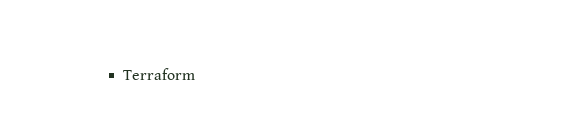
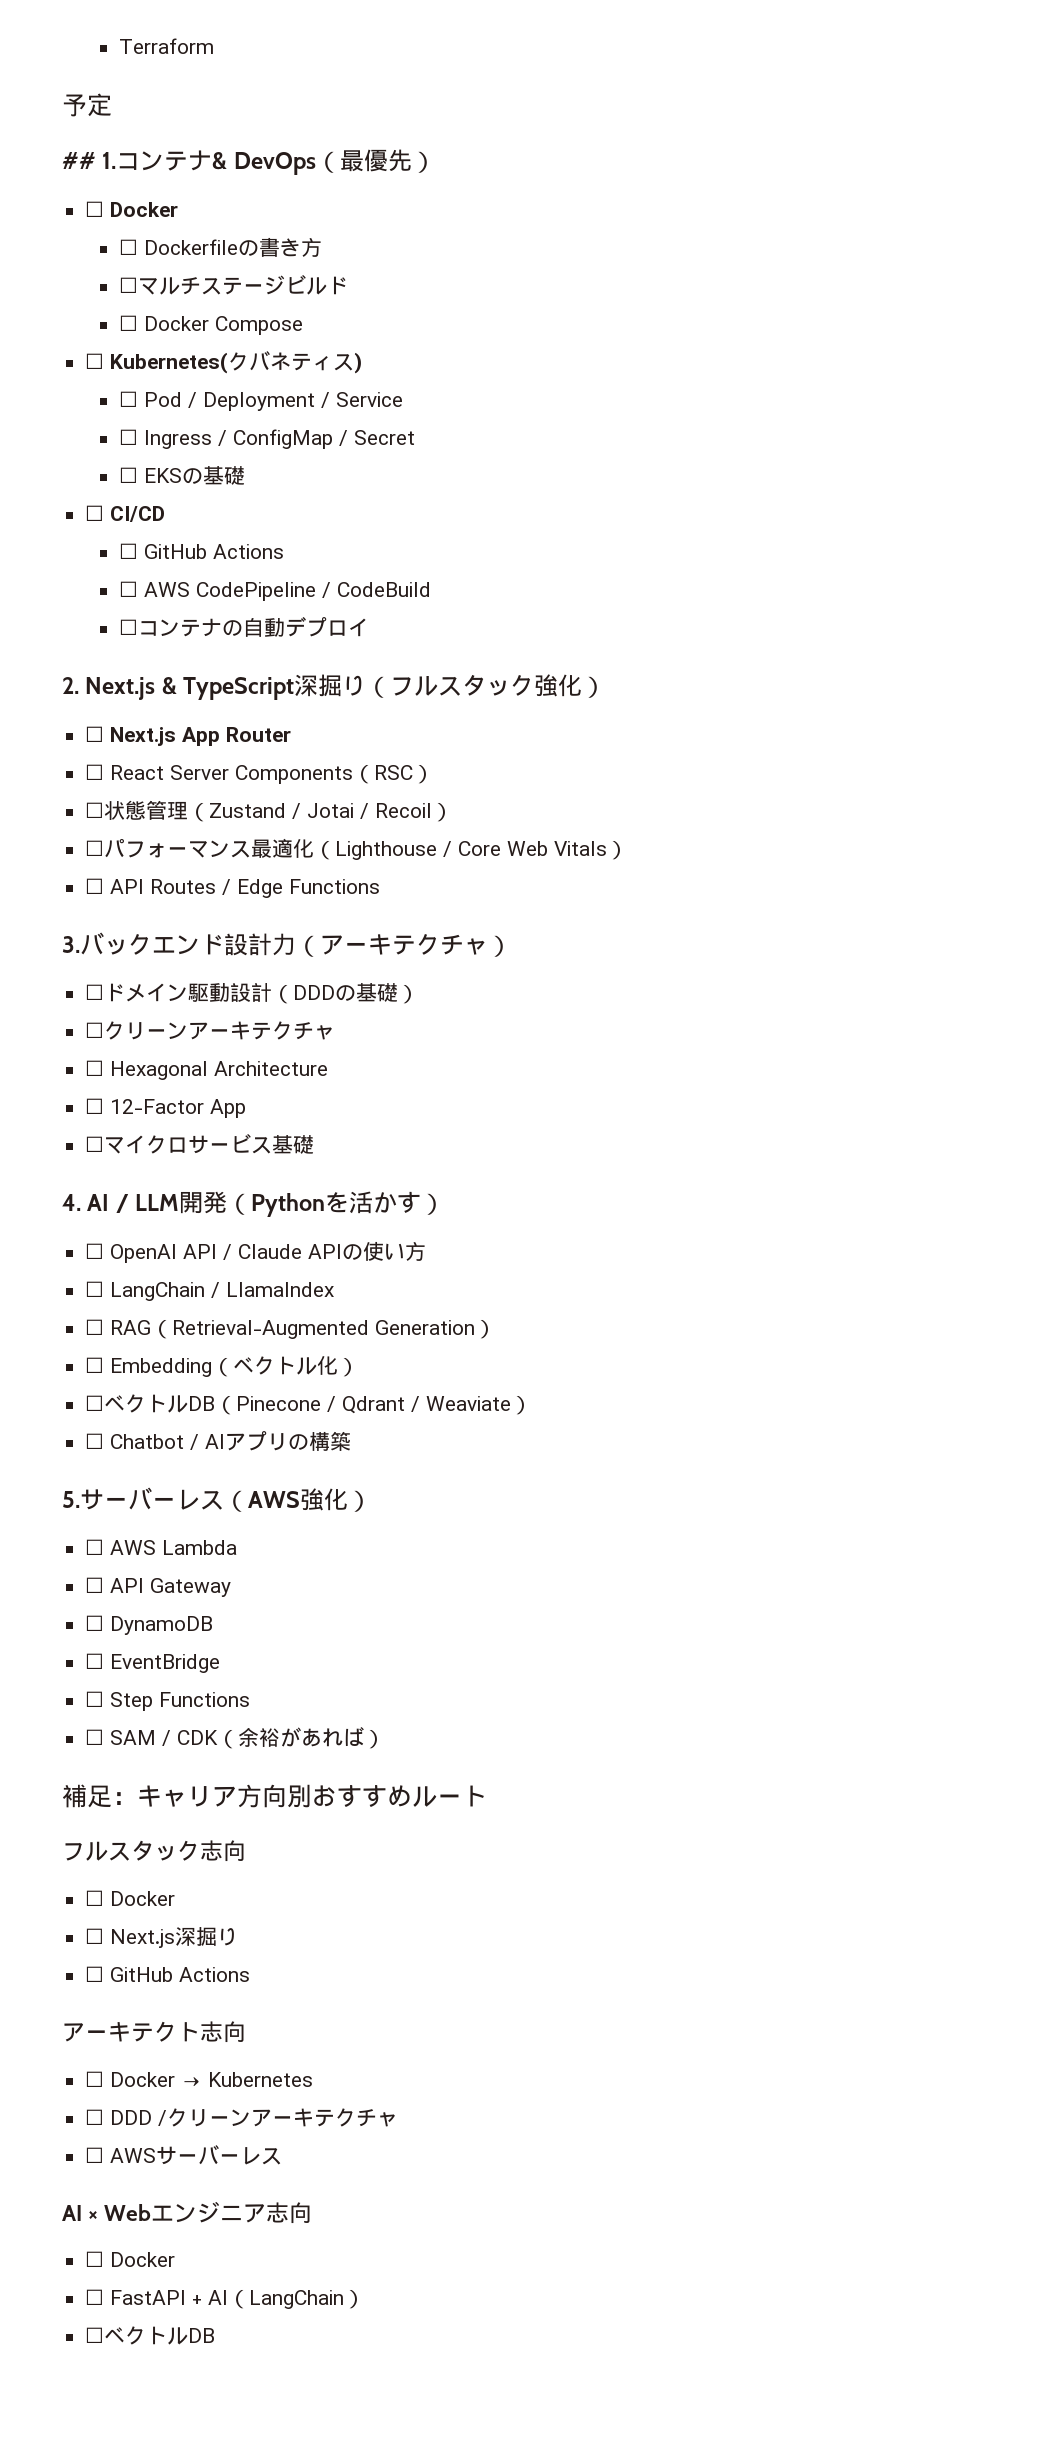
+ 予定
+ ## 1.コンテナ& DevOps（最優先）
+ ☐ Docker
+ ☐ Dockerfileの書き方
+ ☐マルチステージビルド
+ ☐ Docker Compose
+ ☐ Kubernetes(クバネティス)
+ ☐ Pod / Deployment / Service
+ ☐ Ingress / ConfigMap / Secret
+ ☐ EKSの基礎
+ ☐ CI/CD
+ ☐ GitHub Actions
+ ☐ AWS CodePipeline / CodeBuild
+ ☐コンテナの自動デプロイ
+ 2. Next.js & TypeScript深掘り（フルスタック強化）
+ ☐ Next.js App Router
+ ☐ React Server Components（RSC）
+ ☐状態管理（Zustand / Jotai / Recoil）
+ ☐パフォーマンス最適化（Lighthouse / Core Web Vitals）
+ ☐ API Routes / Edge Functions
+ 3.バックエンド設計力（アーキテクチャ）
+ ☐ドメイン駆動設計（DDDの基礎）
+ ☐クリーンアーキテクチャ
+ ☐ Hexagonal Architecture
+ ☐ 12-Factor App
+ ☐マイクロサービス基礎
+ 4. AI / LLM開発（Pythonを活かす）
+ ☐ OpenAI API / Claude APIの使い方
+ ☐ LangChain / LlamaIndex
+ ☐ RAG（Retrieval-Augmented Generation）
+ ☐ Embedding（ベクトル化）
+ ☐ベクトルDB（Pinecone / Qdrant / Weaviate）
+ ☐ Chatbot / AIアプリの構築
+ 5.サーバーレス（AWS強化）
+ ☐ AWS Lambda
+ ☐ API Gateway
+ ☐ DynamoDB
+ ☐ EventBridge
+ ☐ Step Functions
+ ☐ SAM / CDK（余裕があれば）
+ 補足：キャリア方向別おすすめルート
+ フルスタック志向
+ ☐ Docker
+ ☐ Next.js深掘り
+ ☐ GitHub Actions
+ アーキテクト志向
+ ☐ Docker → Kubernetes
+ ☐ DDD /クリーンアーキテクチャ
+ ☐ AWSサーバーレス
+ AI × Webエンジニア志向
+ ☐ Docker
+ ☐ FastAPI + AI（LangChain）
+ ☐ベクトルDB

